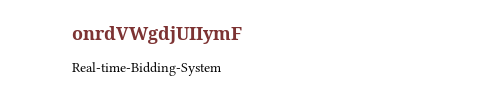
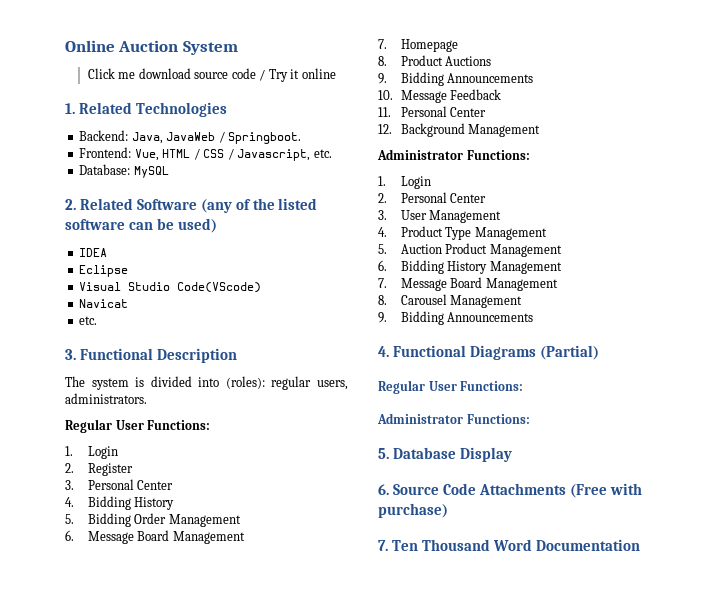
- onrdVWgdjUIIymF
- Real-time-Bidding-System
+ Online Auction System
+ Click me download source code / Try it online
+ 1. Related Technologies
+ Backend: Java, JavaWeb / Springboot.
+ Frontend: Vue, HTML / CSS / Javascript, etc.
+ Database: MySQL
+ 2. Related Software (any of the listed software can be used)
+ IDEA
+ Eclipse
+ Visual Studio Code(VScode)
+ Navicat
+ etc.
+ 3. Functional Description
+ The system is divided into (roles): regular users, administrators.
+ Regular User Functions:
+ 1. Login
+ 2. Register
+ 3. Personal Center
+ 4. Bidding History
+ 5. Bidding Order Management
+ 6. Message Board Management
+ 7. Homepage
+ 8. Product Auctions
+ 9. Bidding Announcements
+ 10. Message Feedback
+ 11. Personal Center
+ 12. Background Management
+ Administrator Functions:
+ 1. Login
+ 2. Personal Center
+ 3. User Management
+ 4. Product Type Management
+ 5. Auction Product Management
+ 6. Bidding History Management
+ 7. Message Board Management
+ 8. Carousel Management
+ 9. Bidding Announcements
+ 4. Functional Diagrams (Partial)
+ Regular User Functions:
+ Administrator Functions:
+ 5. Database Display
+ 6. Source Code Attachments (Free with purchase)
+ 7. Ten Thousand Word Documentation

